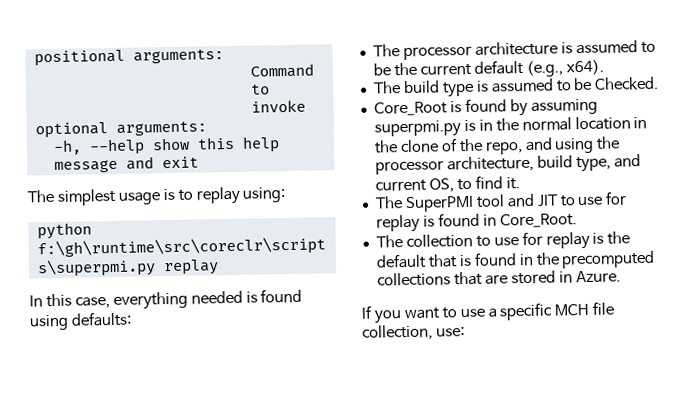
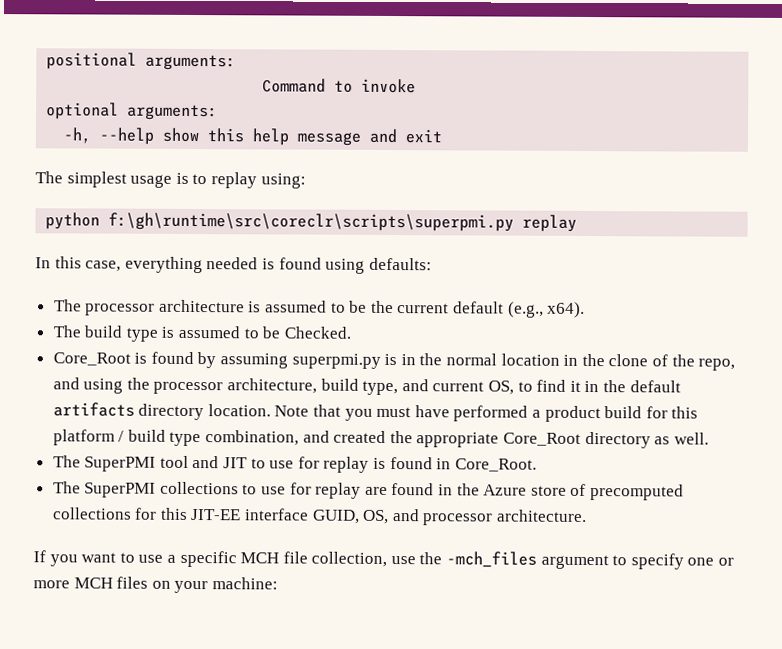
- Core_Root is found by assuming superpmi.py is in the normal location in the clone of the repo, and using the processor architecture, build type, and current OS, to find it.
+ Core_Root is found by assuming superpmi.py is in the normal location in the clone of the repo, and using the processor architecture, build type, and current OS, to find it in the default artifacts directory location. Note that you must have performed a product build for this platform / build type combination, and created the appropriate Core_Root directory as well.
- The collection to use for replay is the default that is found in the precomputed collections that are stored in Azure.
+ The SuperPMI collections to use for replay are found in the Azure store of precomputed collections for this JIT-EE interface GUID, OS, and processor architecture.
- If you want to use a specific MCH file collection, use:
+ If you want to use a specific MCH file collection, use the -mch_files argument to specify one or more MCH files on your machine:

